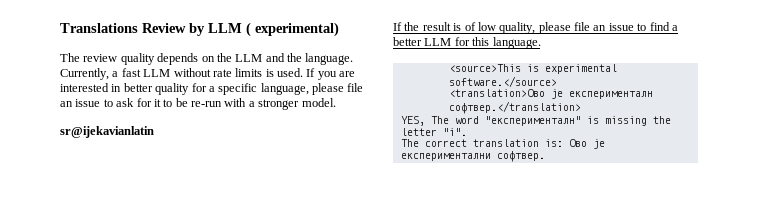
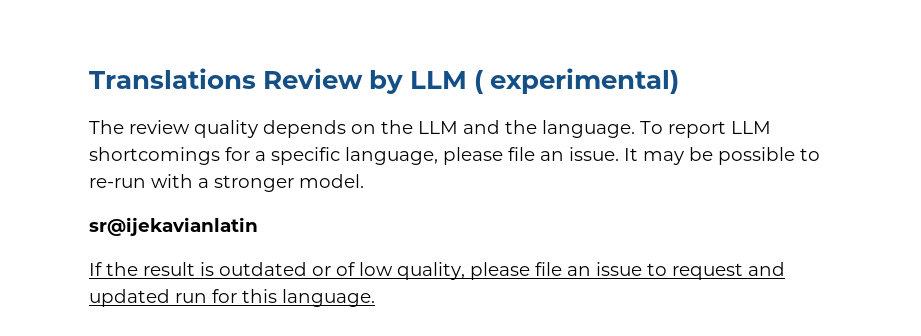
- Currently, a fast LLM without rate limits is used. If you are interested in better quality for a specific language, please file an issue to ask for it to be re-run with a stronger model.
+ To report LLM shortcomings for a specific language, please file an issue. It may be possible to re-run with a stronger model.
- If the result is of low quality, please file an issue to find a better LLM for this language.
+ If the result is outdated or of low quality, please file an issue to request and updated run for this language.
- <source>This is experimental software.</source>
- <translation>Ово је експерименталн софтвер.</translation>
- YES, The word "експерименталн" is missing the letter "i".
- The correct translation is: Ово је експериментални софтвер.

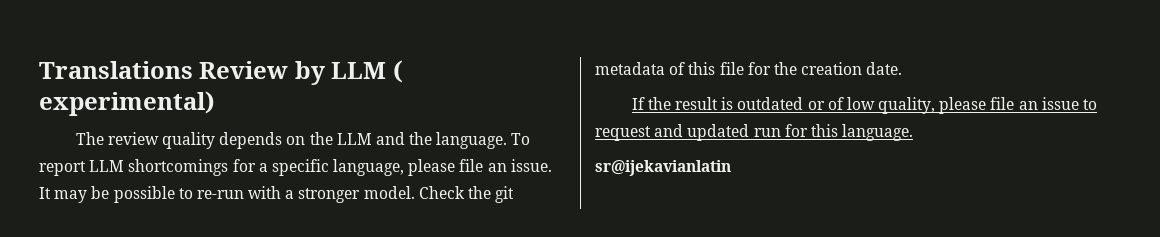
- It may be possible to re-run with a stronger model.
- sr@ijekavianlatin
+ It may be possible to re-run with a stronger model. Check the git metadata of this file for the creation date.
+ sr@ijekavianlatin

